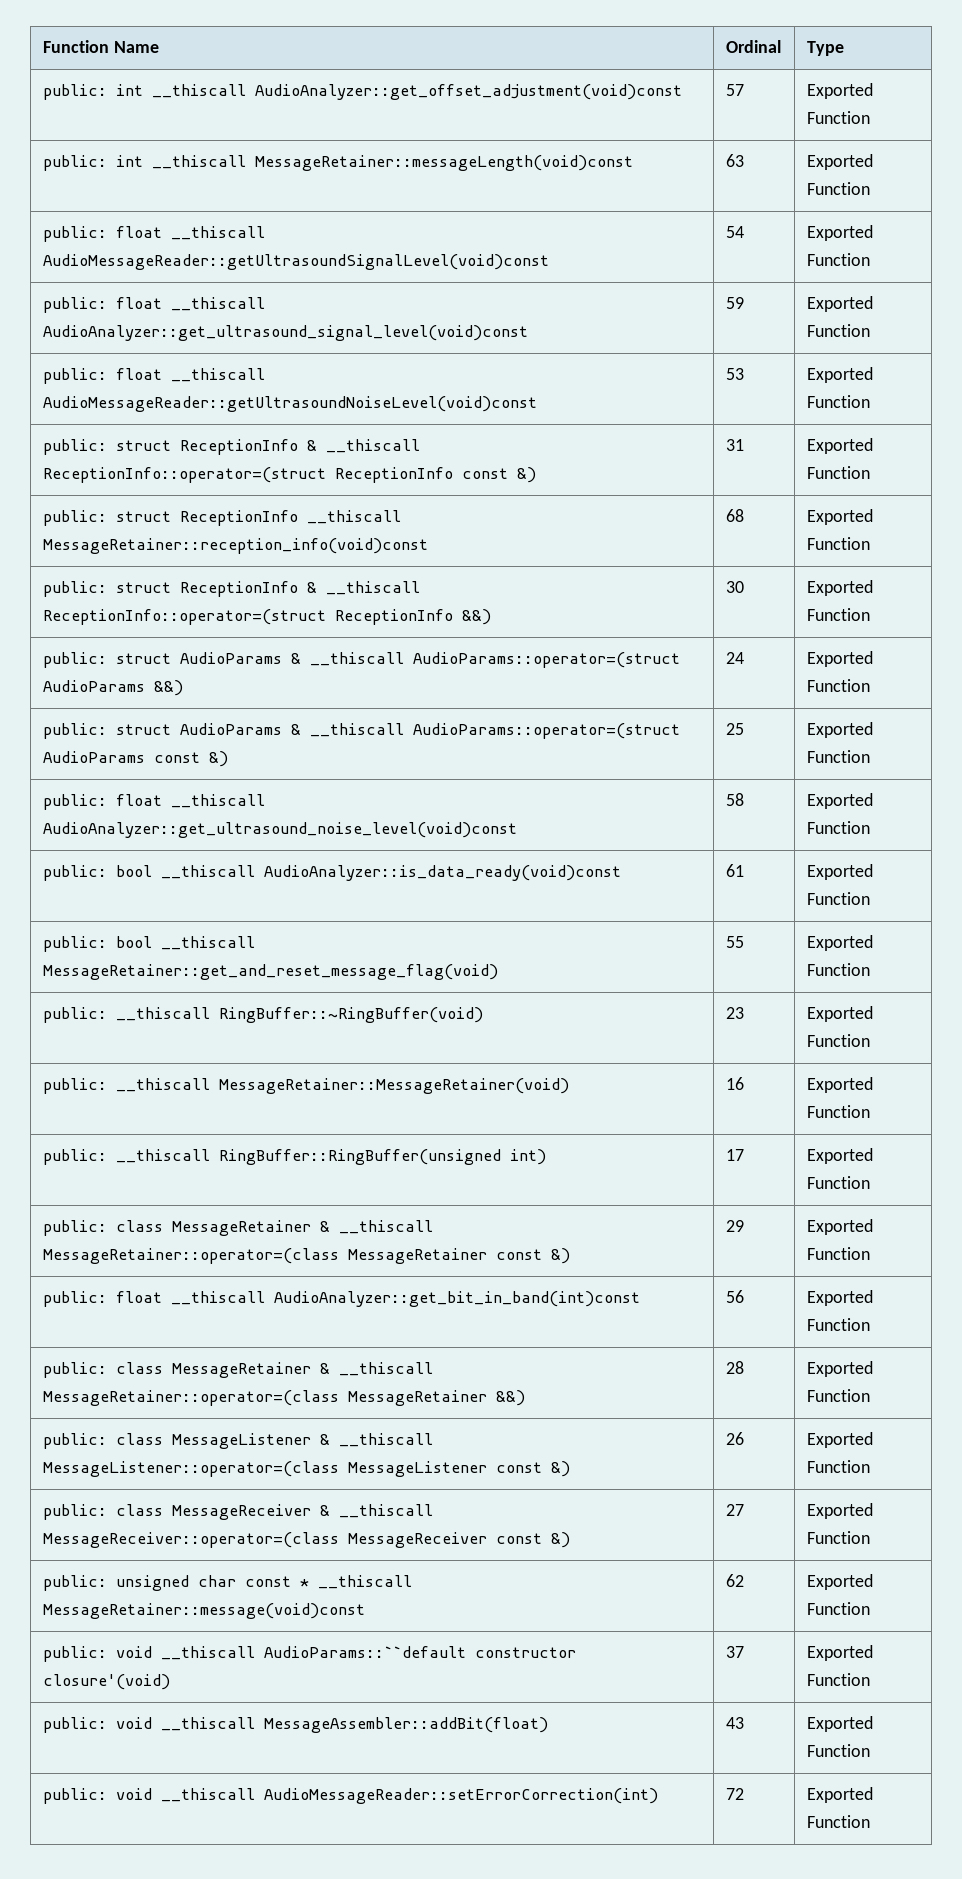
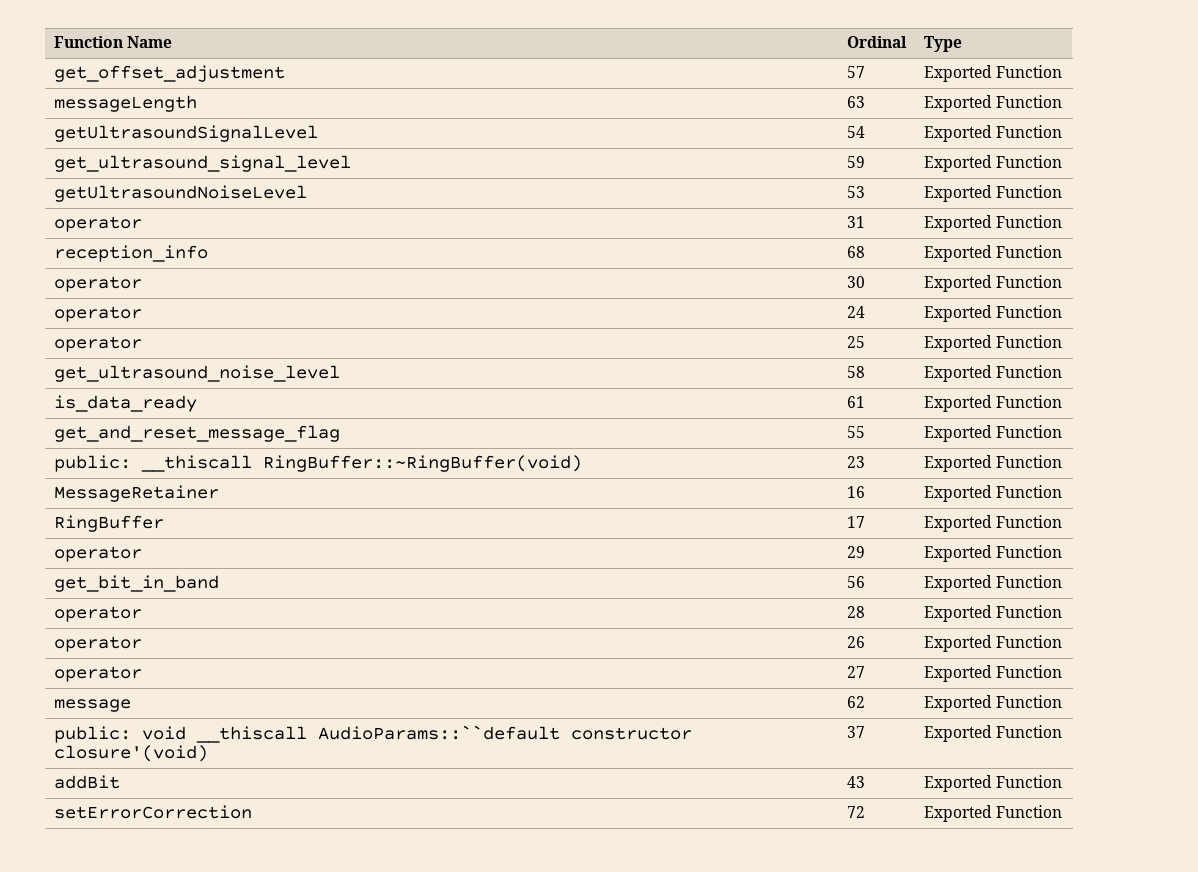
- public: int __thiscall AudioAnalyzer::get_offset_adjustment(void)const | 57 | Exported Function
+ get_offset_adjustment | 57 | Exported Function
- public: int __thiscall MessageRetainer::messageLength(void)const | 63 | Exported Function
+ messageLength | 63 | Exported Function
- public: float __thiscall AudioMessageReader::getUltrasoundSignalLevel(void)const | 54 | Exported Function
+ getUltrasoundSignalLevel | 54 | Exported Function
- public: float __thiscall AudioAnalyzer::get_ultrasound_signal_level(void)const | 59 | Exported Function
+ get_ultrasound_signal_level | 59 | Exported Function
- public: float __thiscall AudioMessageReader::getUltrasoundNoiseLevel(void)const | 53 | Exported Function
+ getUltrasoundNoiseLevel | 53 | Exported Function
- public: struct ReceptionInfo & __thiscall ReceptionInfo::operator=(struct ReceptionInfo const &) | 31 | Exported Function
- public: struct ReceptionInfo __thiscall MessageRetainer::reception_info(void)const | 68 | Exported Function
- public: struct ReceptionInfo & __thiscall ReceptionInfo::operator=(struct ReceptionInfo &&) | 30 | Exported Function
- public: struct AudioParams & __thiscall AudioParams::operator=(struct AudioParams &&) | 24 | Exported Function
- public: struct AudioParams & __thiscall AudioParams::operator=(struct AudioParams const &) | 25 | Exported Function
+ operator | 31 | Exported Function
+ reception_info | 68 | Exported Function
+ operator | 30 | Exported Function
+ operator | 24 | Exported Function
+ operator | 25 | Exported Function
- public: float __thiscall AudioAnalyzer::get_ultrasound_noise_level(void)const | 58 | Exported Function
+ get_ultrasound_noise_level | 58 | Exported Function
- public: bool __thiscall AudioAnalyzer::is_data_ready(void)const | 61 | Exported Function
+ is_data_ready | 61 | Exported Function
- public: bool __thiscall MessageRetainer::get_and_reset_message_flag(void) | 55 | Exported Function
+ get_and_reset_message_flag | 55 | Exported Function
- public: __thiscall MessageRetainer::MessageRetainer(void) | 16 | Exported Function
+ MessageRetainer | 16 | Exported Function
- public: __thiscall RingBuffer::RingBuffer(unsigned int) | 17 | Exported Function
+ RingBuffer | 17 | Exported Function
- public: class MessageRetainer & __thiscall MessageRetainer::operator=(class MessageRetainer const &) | 29 | Exported Function
+ operator | 29 | Exported Function
- public: float __thiscall AudioAnalyzer::get_bit_in_band(int)const | 56 | Exported Function
+ get_bit_in_band | 56 | Exported Function
- public: class MessageRetainer & __thiscall MessageRetainer::operator=(class MessageRetainer &&) | 28 | Exported Function
- public: class MessageListener & __thiscall MessageListener::operator=(class MessageListener const &) | 26 | Exported Function
- public: class MessageReceiver & __thiscall MessageReceiver::operator=(class MessageReceiver const &) | 27 | Exported Function
- public: unsigned char const * __thiscall MessageRetainer::message(void)const | 62 | Exported Function
+ operator | 28 | Exported Function
+ operator | 26 | Exported Function
+ operator | 27 | Exported Function
+ message | 62 | Exported Function
- public: void __thiscall MessageAssembler::addBit(float) | 43 | Exported Function
+ addBit | 43 | Exported Function
- public: void __thiscall AudioMessageReader::setErrorCorrection(int) | 72 | Exported Function
+ setErrorCorrection | 72 | Exported Function

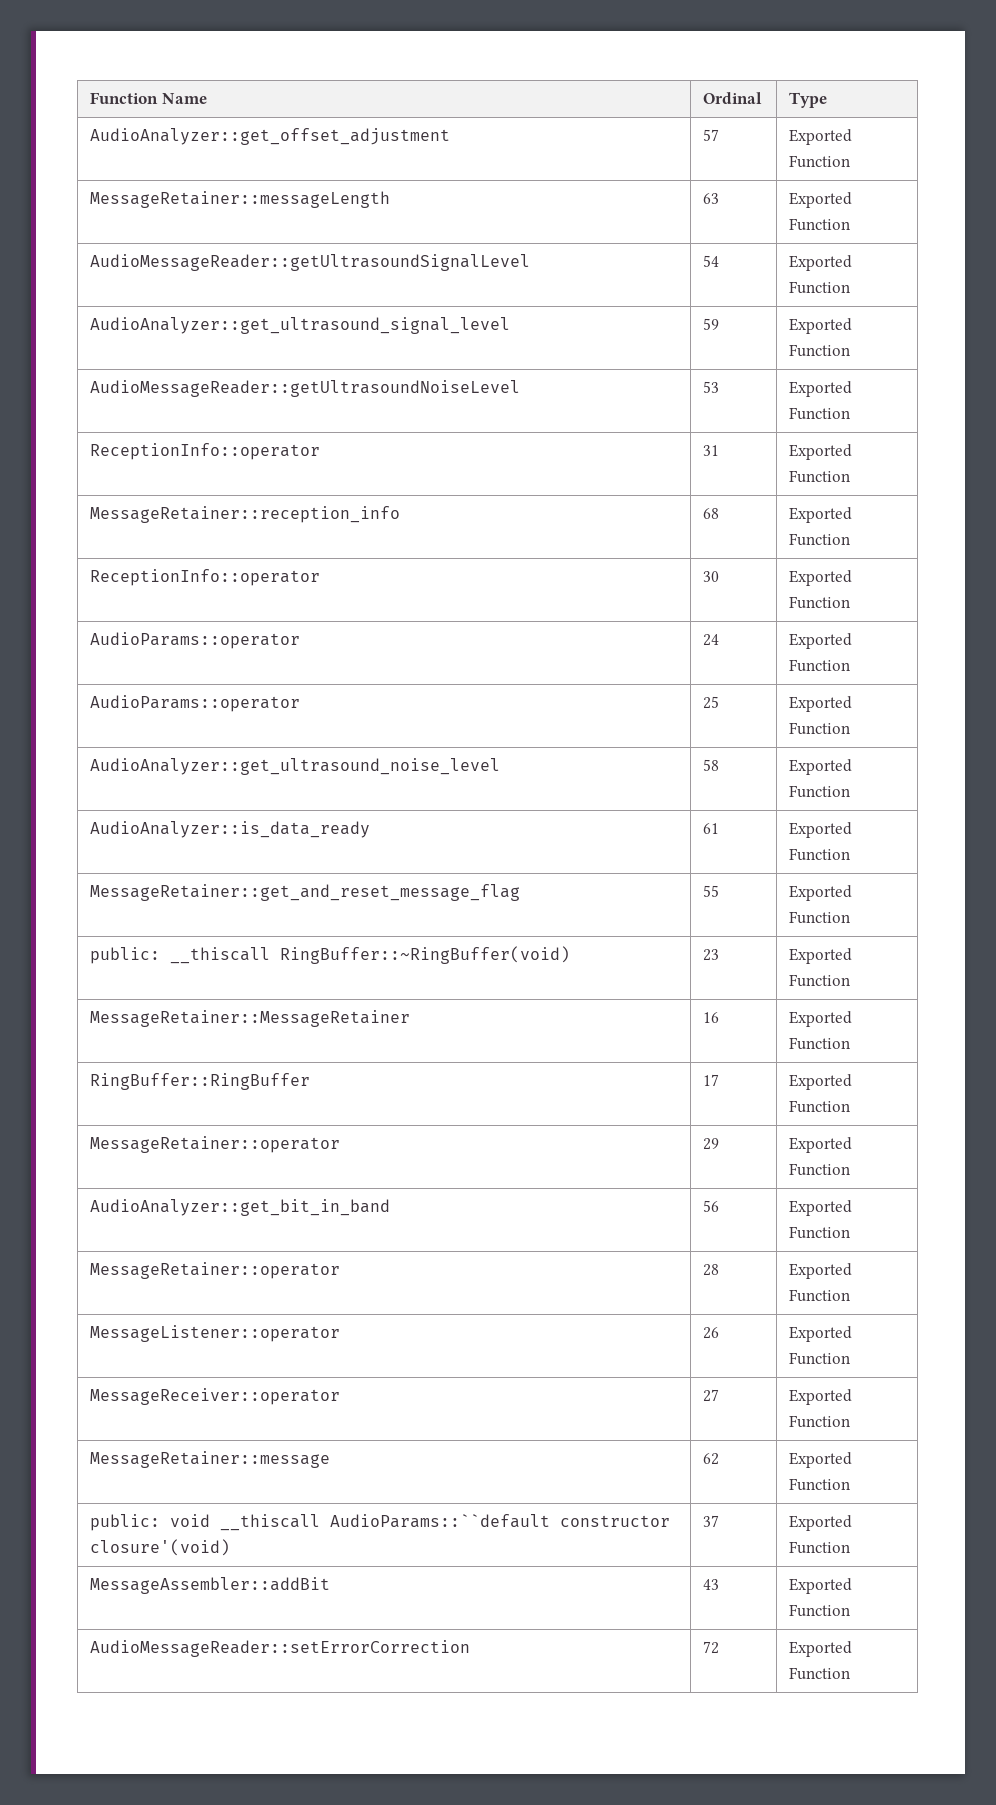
- get_offset_adjustment | 57 | Exported Function
+ AudioAnalyzer::get_offset_adjustment | 57 | Exported Function
- messageLength | 63 | Exported Function
+ MessageRetainer::messageLength | 63 | Exported Function
- getUltrasoundSignalLevel | 54 | Exported Function
+ AudioMessageReader::getUltrasoundSignalLevel | 54 | Exported Function
- get_ultrasound_signal_level | 59 | Exported Function
+ AudioAnalyzer::get_ultrasound_signal_level | 59 | Exported Function
- getUltrasoundNoiseLevel | 53 | Exported Function
+ AudioMessageReader::getUltrasoundNoiseLevel | 53 | Exported Function
- operator | 31 | Exported Function
+ ReceptionInfo::operator | 31 | Exported Function
- reception_info | 68 | Exported Function
+ MessageRetainer::reception_info | 68 | Exported Function
- operator | 30 | Exported Function
+ ReceptionInfo::operator | 30 | Exported Function
- operator | 24 | Exported Function
+ AudioParams::operator | 24 | Exported Function
- operator | 25 | Exported Function
+ AudioParams::operator | 25 | Exported Function
- get_ultrasound_noise_level | 58 | Exported Function
+ AudioAnalyzer::get_ultrasound_noise_level | 58 | Exported Function
- is_data_ready | 61 | Exported Function
+ AudioAnalyzer::is_data_ready | 61 | Exported Function
- get_and_reset_message_flag | 55 | Exported Function
+ MessageRetainer::get_and_reset_message_flag | 55 | Exported Function
- MessageRetainer | 16 | Exported Function
+ MessageRetainer::MessageRetainer | 16 | Exported Function
- RingBuffer | 17 | Exported Function
+ RingBuffer::RingBuffer | 17 | Exported Function
- operator | 29 | Exported Function
+ MessageRetainer::operator | 29 | Exported Function
- get_bit_in_band | 56 | Exported Function
+ AudioAnalyzer::get_bit_in_band | 56 | Exported Function
- operator | 28 | Exported Function
+ MessageRetainer::operator | 28 | Exported Function
- operator | 26 | Exported Function
+ MessageListener::operator | 26 | Exported Function
- operator | 27 | Exported Function
+ MessageReceiver::operator | 27 | Exported Function
- message | 62 | Exported Function
+ MessageRetainer::message | 62 | Exported Function
- addBit | 43 | Exported Function
+ MessageAssembler::addBit | 43 | Exported Function
- setErrorCorrection | 72 | Exported Function
+ AudioMessageReader::setErrorCorrection | 72 | Exported Function

